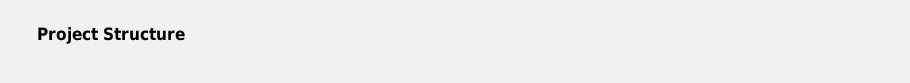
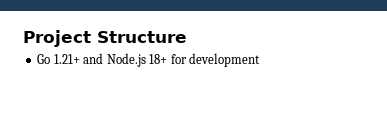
+ Go 1.21+ and Node.js 18+ for development

